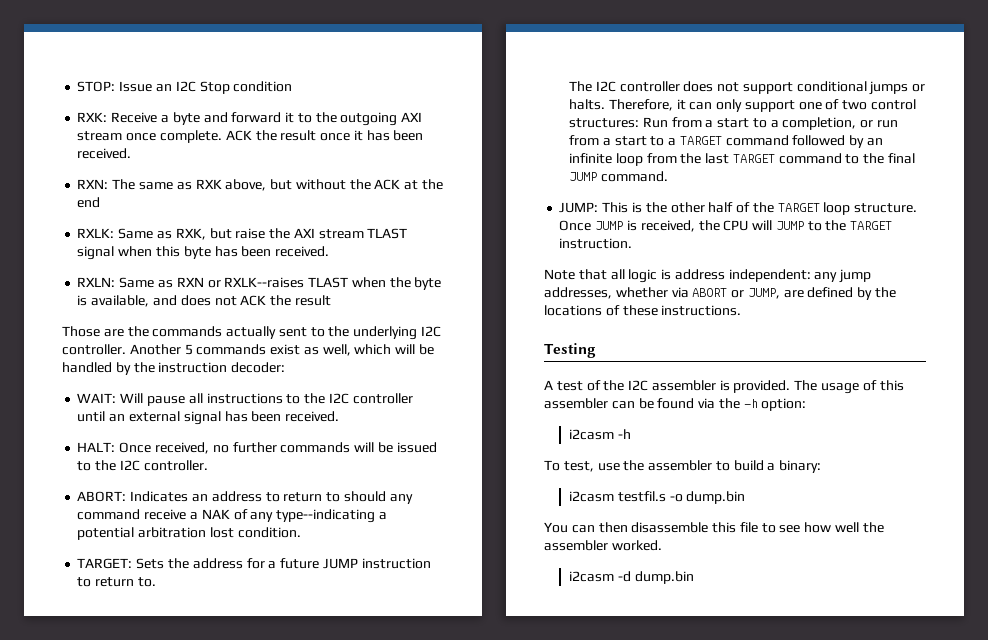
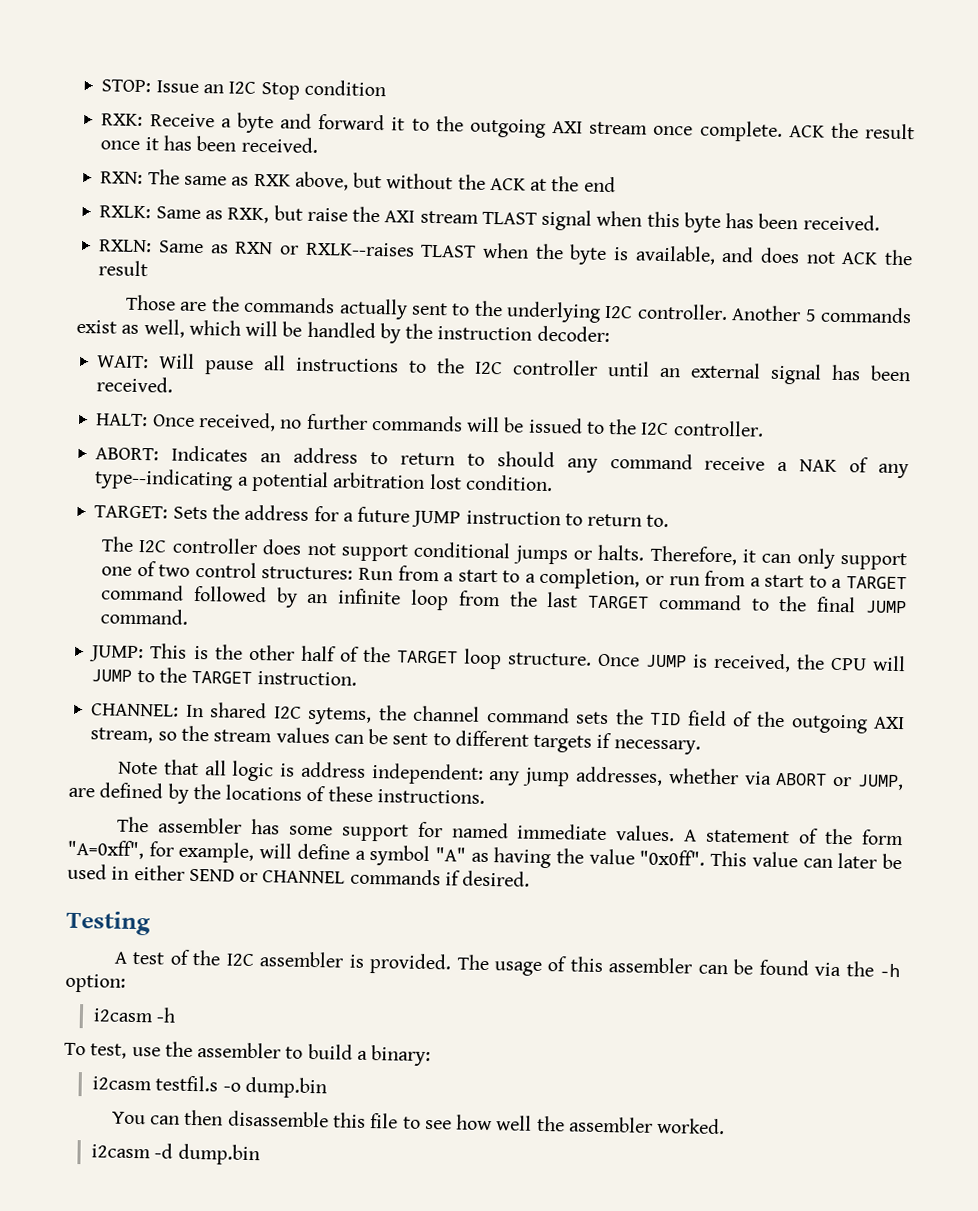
+ CHANNEL: In shared I2C sytems, the channel command sets the TID field of the outgoing AXI stream, so the stream values can be sent to different targets if necessary.
+ The assembler has some support for named immediate values. A statement of the form "A=0xff", for example, will define a symbol "A" as having the value "0x0ff". This value can later be used in either SEND or CHANNEL commands if desired.

